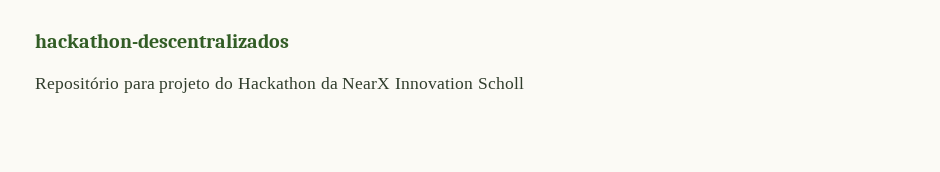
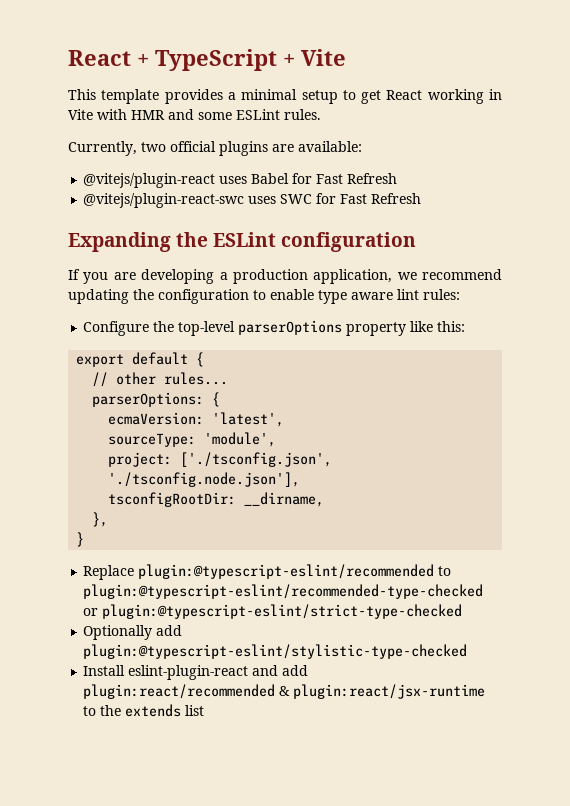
- hackathon-descentralizados
- Repositório para projeto do Hackathon da NearX Innovation Scholl
+ React + TypeScript + Vite
+ This template provides a minimal setup to get React working in Vite with HMR and some ESLint rules.
+ Currently, two official plugins are available:
+ @vitejs/plugin-react uses Babel for Fast Refresh
+ @vitejs/plugin-react-swc uses SWC for Fast Refresh
+ Expanding the ESLint configuration
+ If you are developing a production application, we recommend updating the configuration to enable type aware lint rules:
+ Configure the top-level parserOptions property like this:
+ export default {
+ // other rules...
+ parserOptions: {
+ ecmaVersion: 'latest',
+ sourceType: 'module',
+ project: ['./tsconfig.json', './tsconfig.node.json'],
+ tsconfigRootDir: __dirname,
+ },
+ }
+ Replace plugin:@typescript-eslint/recommended to plugin:@typescript-eslint/recommended-type-checked or plugin:@typescript-eslint/strict-type-checked
+ Optionally add plugin:@typescript-eslint/stylistic-type-checked
+ Install eslint-plugin-react and add plugin:react/recommended & plugin:react/jsx-runtime to the extends list

